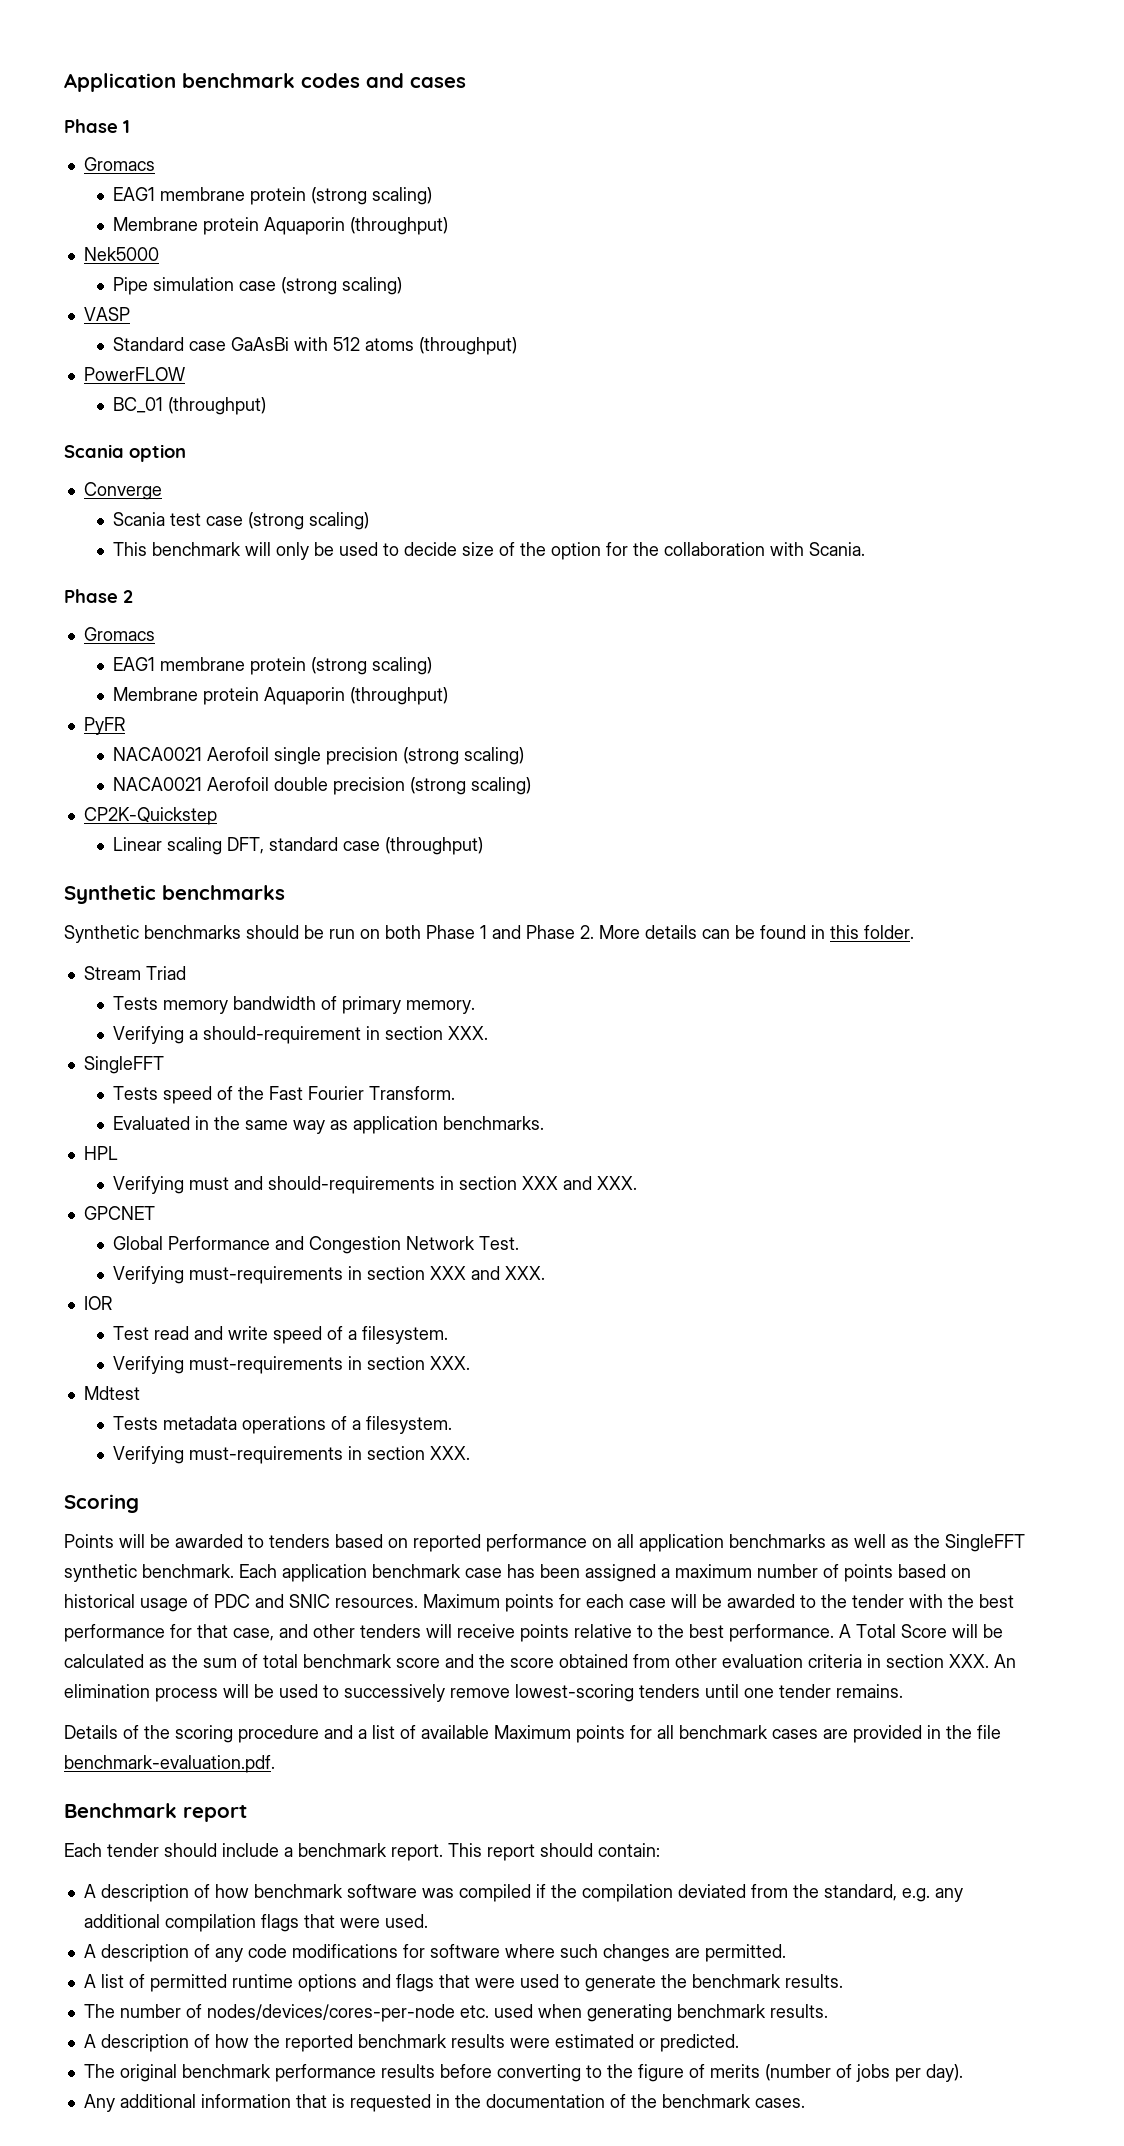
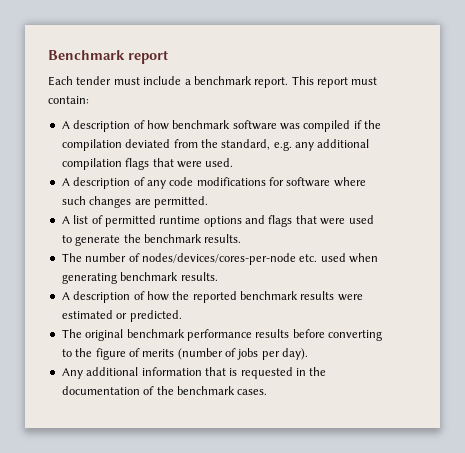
- Application benchmark codes and cases
- Phase 1
- Gromacs
- EAG1 membrane protein (strong scaling)
- Membrane protein Aquaporin (throughput)
- Nek5000
- Pipe simulation case (strong scaling)
- VASP
- Standard case GaAsBi with 512 atoms (throughput)
- PowerFLOW
- BC_01 (throughput)
- Scania option
- Converge
- Scania test case (strong scaling)
- This benchmark will only be used to decide size of the option for the collaboration with Scania.
- Phase 2
- Gromacs
- EAG1 membrane protein (strong scaling)
- Membrane protein Aquaporin (throughput)
- PyFR
- NACA0021 Aerofoil single precision (strong scaling)
- NACA0021 Aerofoil double precision (strong scaling)
- CP2K-Quickstep
- Linear scaling DFT, standard case (throughput)
- Synthetic benchmarks
- Synthetic benchmarks should be run on both Phase 1 and Phase 2. More details can be found in this folder.
- Stream Triad
- Tests memory bandwidth of primary memory.
- Verifying a should-requirement in section XXX.
- SingleFFT
- Tests speed of the Fast Fourier Transform.
- Evaluated in the same way as application benchmarks.
- HPL
- Verifying must and should-requirements in section XXX and XXX.
- GPCNET
- Global Performance and Congestion Network Test.
- Verifying must-requirements in section XXX and XXX.
- IOR
- Test read and write speed of a filesystem.
- Verifying must-requirements in section XXX.
- Mdtest
- Tests metadata operations of a filesystem.
- Verifying must-requirements in section XXX.
- Scoring
- Points will be awarded to tenders based on reported performance on all application benchmarks as well as the SingleFFT synthetic benchmark. Each application benchmark case has been assigned a maximum number of points based on historical usage of PDC and SNIC resources. Maximum points for each case will be awarded to the tender with the best performance for that case, and other tenders will receive points relative to the best performance. A Total Score will be calculated as the sum of total benchmark score and the score obtained from other evaluation criteria in section XXX. An elimination process will be used to successively remove lowest-scoring tenders until one tender remains.
- Details of the scoring procedure and a list of available Maximum points for all benchmark cases are provided in the file benchmark-evaluation.pdf.
- Each tender should include a benchmark report.
+ Each tender must include a benchmark report.
- This report should contain:
+ This report must contain:

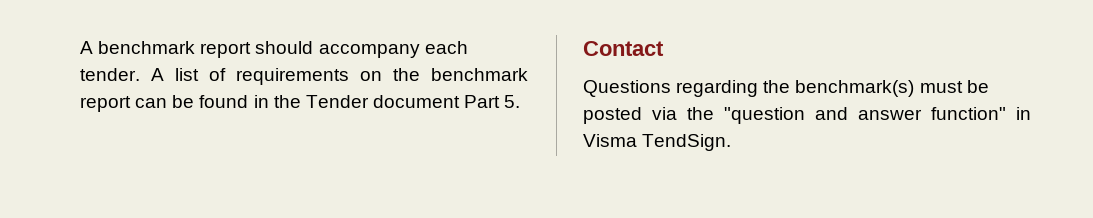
- Benchmark report
- Each tender must include a benchmark report. This report must contain:
- A description of how benchmark software was compiled if the compilation deviated from the standard, e.g. any additional compilation flags that were used.
- A description of any code modifications for software where such changes are permitted.
- A list of permitted runtime options and flags that were used to generate the benchmark results.
- The number of nodes/devices/cores-per-node etc. used when generating benchmark results.
- A description of how the reported benchmark results were estimated or predicted.
- The original benchmark performance results before converting to the figure of merits (number of jobs per day).
- Any additional information that is requested in the documentation of the benchmark cases.
+ A benchmark report should accompany each tender. A list of requirements on the benchmark report can be found in the Tender document Part 5.
+ Contact
+ Questions regarding the benchmark(s) must be posted via the "question and answer function" in Visma TendSign.

